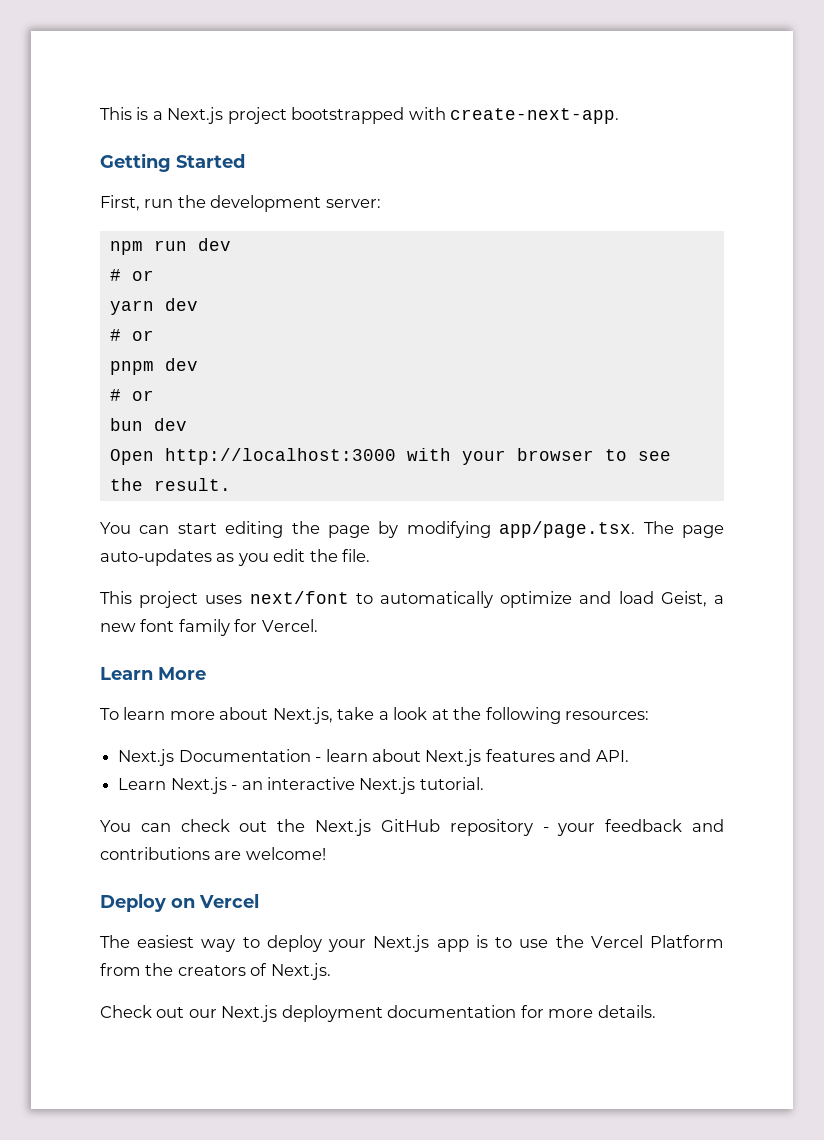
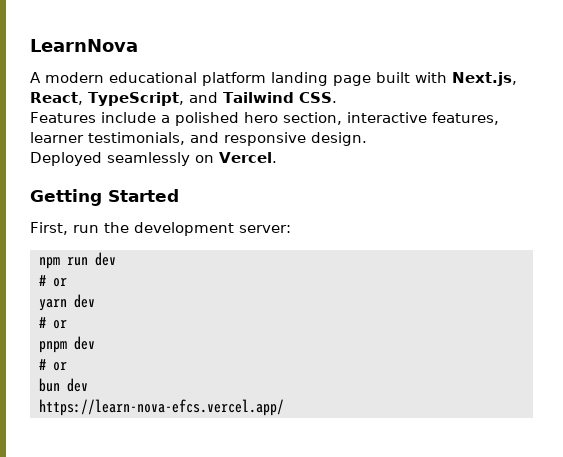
- This is a Next.js project bootstrapped with create-next-app.
+ LearnNova
+ A modern educational platform landing page built with Next.js, React, TypeScript, and Tailwind CSS.
+ Features include a polished hero section, interactive features, learner testimonials, and responsive design.
+ Deployed seamlessly on Vercel.
- Open http://localhost:3000 with your browser to see the result.
- You can start editing the page by modifying app/page.tsx. The page auto-updates as you edit the file.
- This project uses next/font to automatically optimize and load Geist, a new font family for Vercel.
- Learn More
- To learn more about Next.js, take a look at the following resources:
- Next.js Documentation - learn about Next.js features and API.
- Learn Next.js - an interactive Next.js tutorial.
- You can check out the Next.js GitHub repository - your feedback and contributions are welcome!
- Deploy on Vercel
- The easiest way to deploy your Next.js app is to use the Vercel Platform from the creators of Next.js.
- Check out our Next.js deployment documentation for more details.
+ https://learn-nova-efcs.vercel.app/

